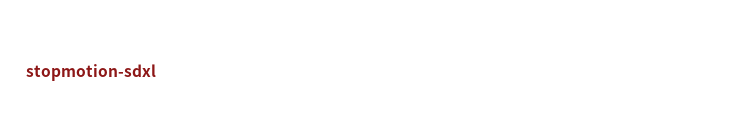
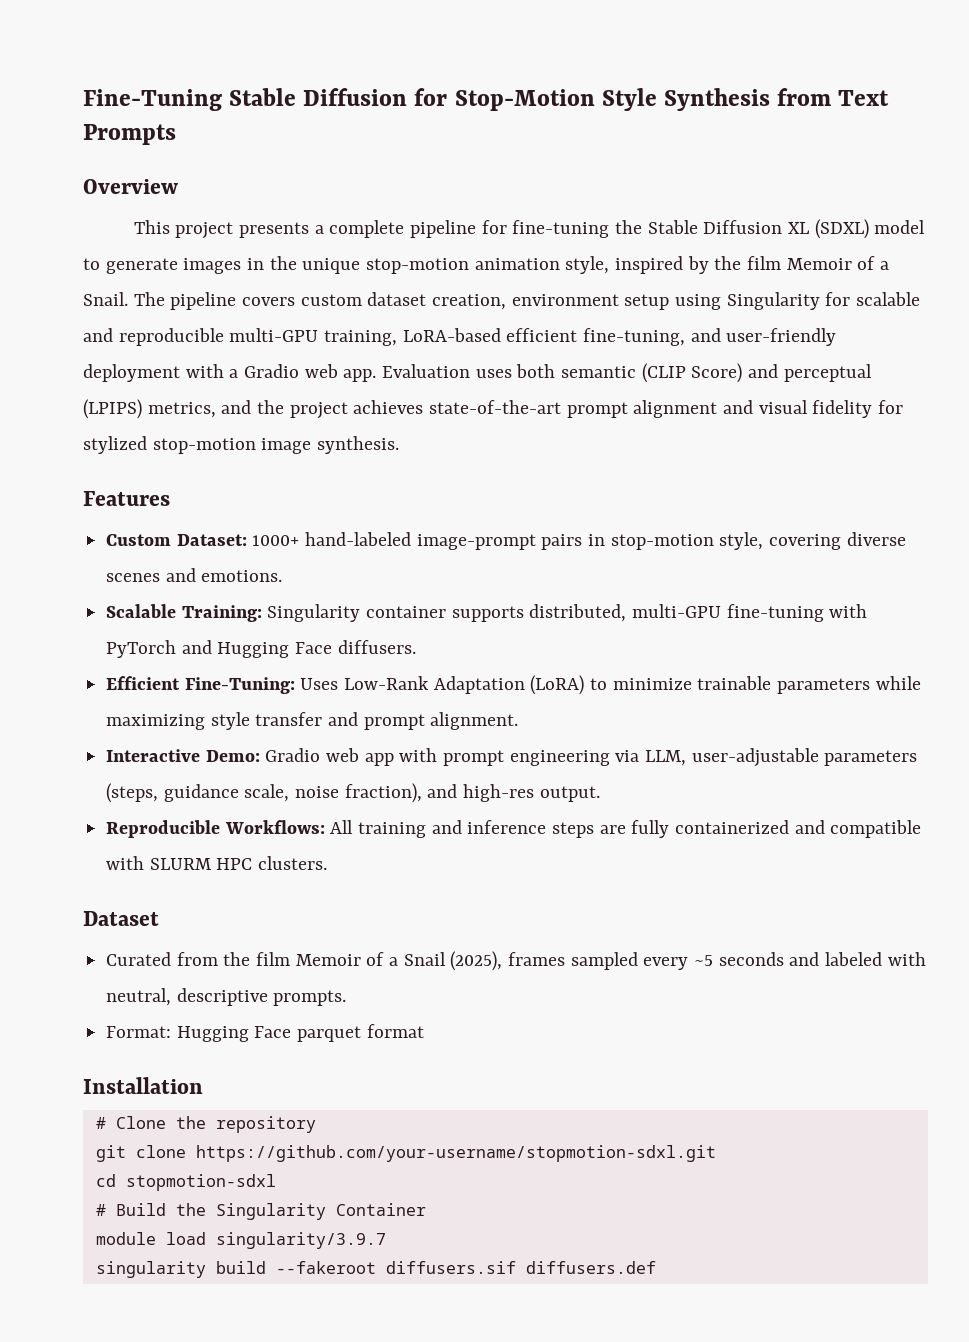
- stopmotion-sdxl
+ Fine-Tuning Stable Diffusion for Stop-Motion Style Synthesis from Text Prompts
+ Overview
+ This project presents a complete pipeline for fine-tuning the Stable Diffusion XL (SDXL) model to generate images in the unique stop-motion animation style, inspired by the film Memoir of a Snail. The pipeline covers custom dataset creation, environment setup using Singularity for scalable and reproducible multi-GPU training, LoRA-based efficient fine-tuning, and user-friendly deployment with a Gradio web app. Evaluation uses both semantic (CLIP Score) and perceptual (LPIPS) metrics, and the project achieves state-of-the-art prompt alignment and visual fidelity for stylized stop-motion image synthesis.
+ Features
+ Custom Dataset: 1000+ hand-labeled image-prompt pairs in stop-motion style, covering diverse scenes and emotions.
+ Scalable Training: Singularity container supports distributed, multi-GPU fine-tuning with PyTorch and Hugging Face diffusers.
+ Efficient Fine-Tuning: Uses Low-Rank Adaptation (LoRA) to minimize trainable parameters while maximizing style transfer and prompt alignment.
+ Interactive Demo: Gradio web app with prompt engineering via LLM, user-adjustable parameters (steps, guidance scale, noise fraction), and high-res output.
+ Reproducible Workflows: All training and inference steps are fully containerized and compatible with SLURM HPC clusters.
+ Dataset
+ Curated from the film Memoir of a Snail (2025), frames sampled every ~5 seconds and labeled with neutral, descriptive prompts.
+ Format: Hugging Face parquet format
+ Installation
+ # Clone the repository
+ git clone https://github.com/your-username/stopmotion-sdxl.git
+ cd stopmotion-sdxl
+ # Build the Singularity Container
+ module load singularity/3.9.7
+ singularity build --fakeroot diffusers.sif diffusers.def

